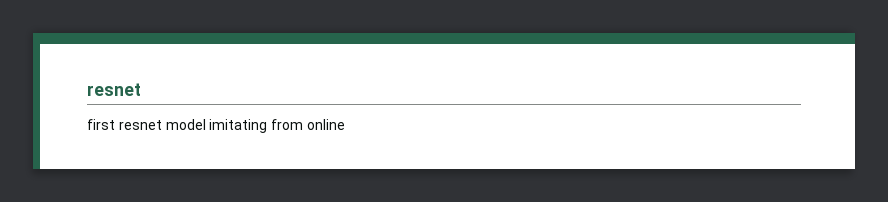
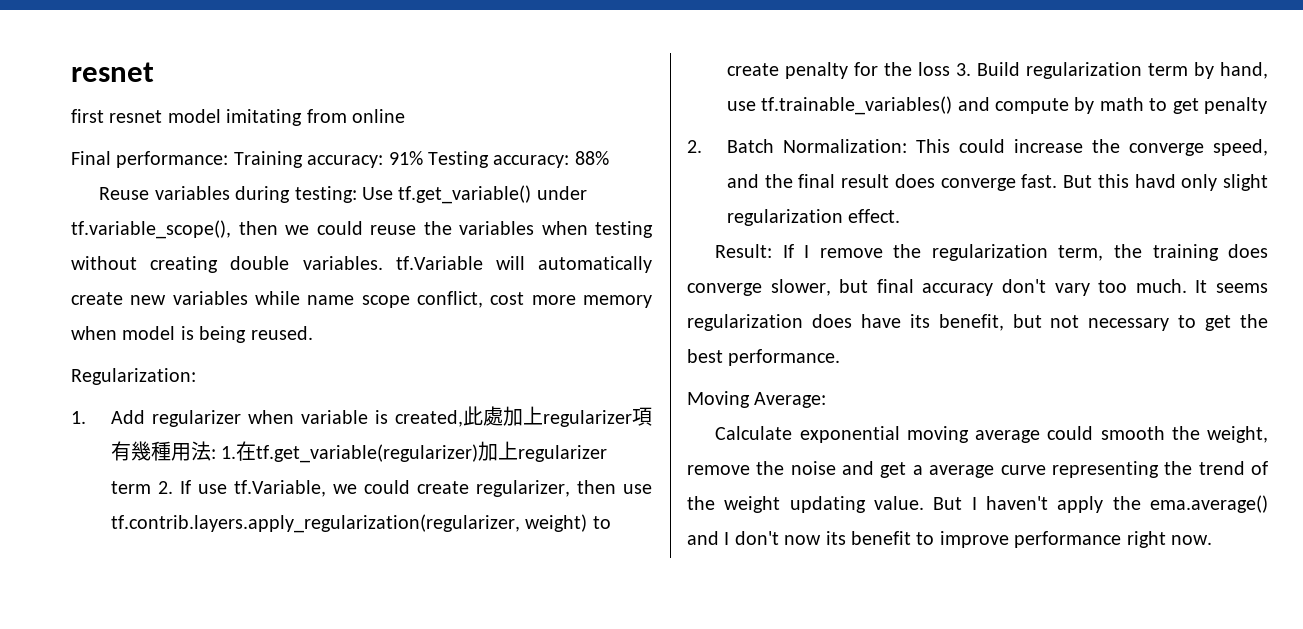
+ Final performance: Training accuracy: 91% Testing accuracy: 88%
+ Reuse variables during testing: Use tf.get_variable() under tf.variable_scope(), then we could reuse the variables when testing without creating double variables. tf.Variable will automatically create new variables while name scope conflict, cost more memory when model is being reused.
+ Regularization:
+ 1. Add regularizer when variable is created,此處加上regularizer項有幾種用法: 1.在tf.get_variable(regularizer)加上regularizer term 2. If use tf.Variable, we could create regularizer, then use tf.contrib.layers.apply_regularization(regularizer, weight) to create penalty for the loss 3. Build regularization term by hand, use tf.trainable_variables() and compute by math to get penalty
+ 2. Batch Normalization: This could increase the converge speed, and the final result does converge fast. But this havd only slight regularization effect.
+ Result: If I remove the regularization term, the training does converge slower, but final accuracy don't vary too much. It seems regularization does have its benefit, but not necessary to get the best performance.
+ Moving Average:
+ Calculate exponential moving average could smooth the weight, remove the noise and get a average curve representing the trend of the weight updating value. But I haven't apply the ema.average() and I don't now its benefit to improve performance right now.

